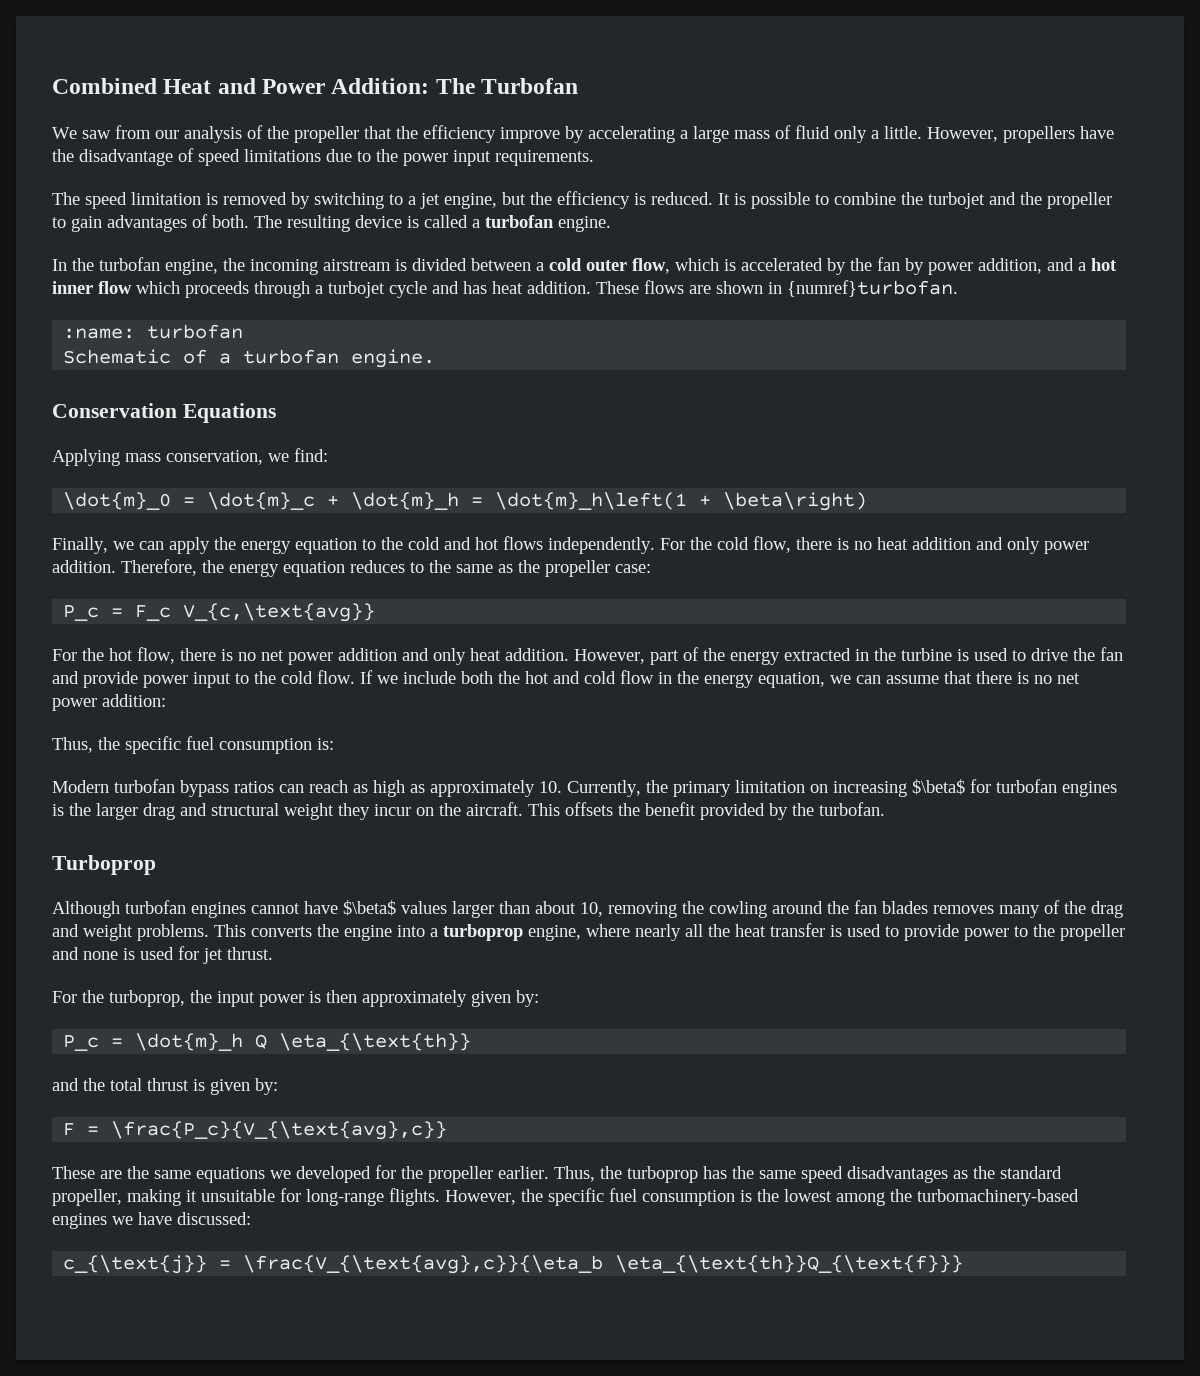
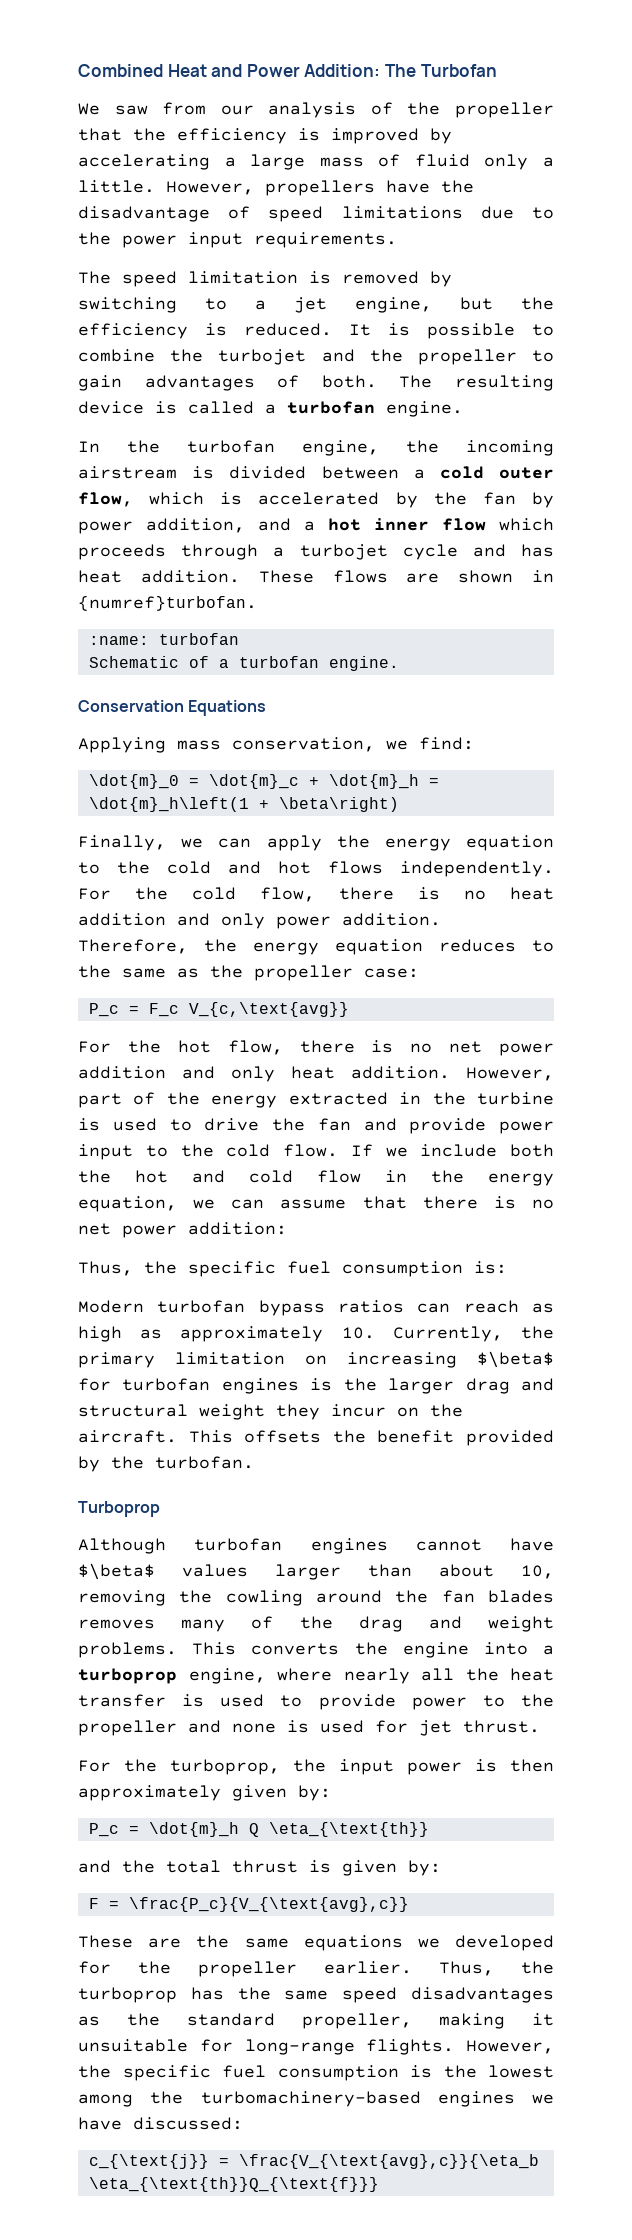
- We saw from our analysis of the propeller that the efficiency improve by accelerating a large mass of fluid only a little.
+ We saw from our analysis of the propeller that the efficiency is improved by accelerating a large mass of fluid only a little.

